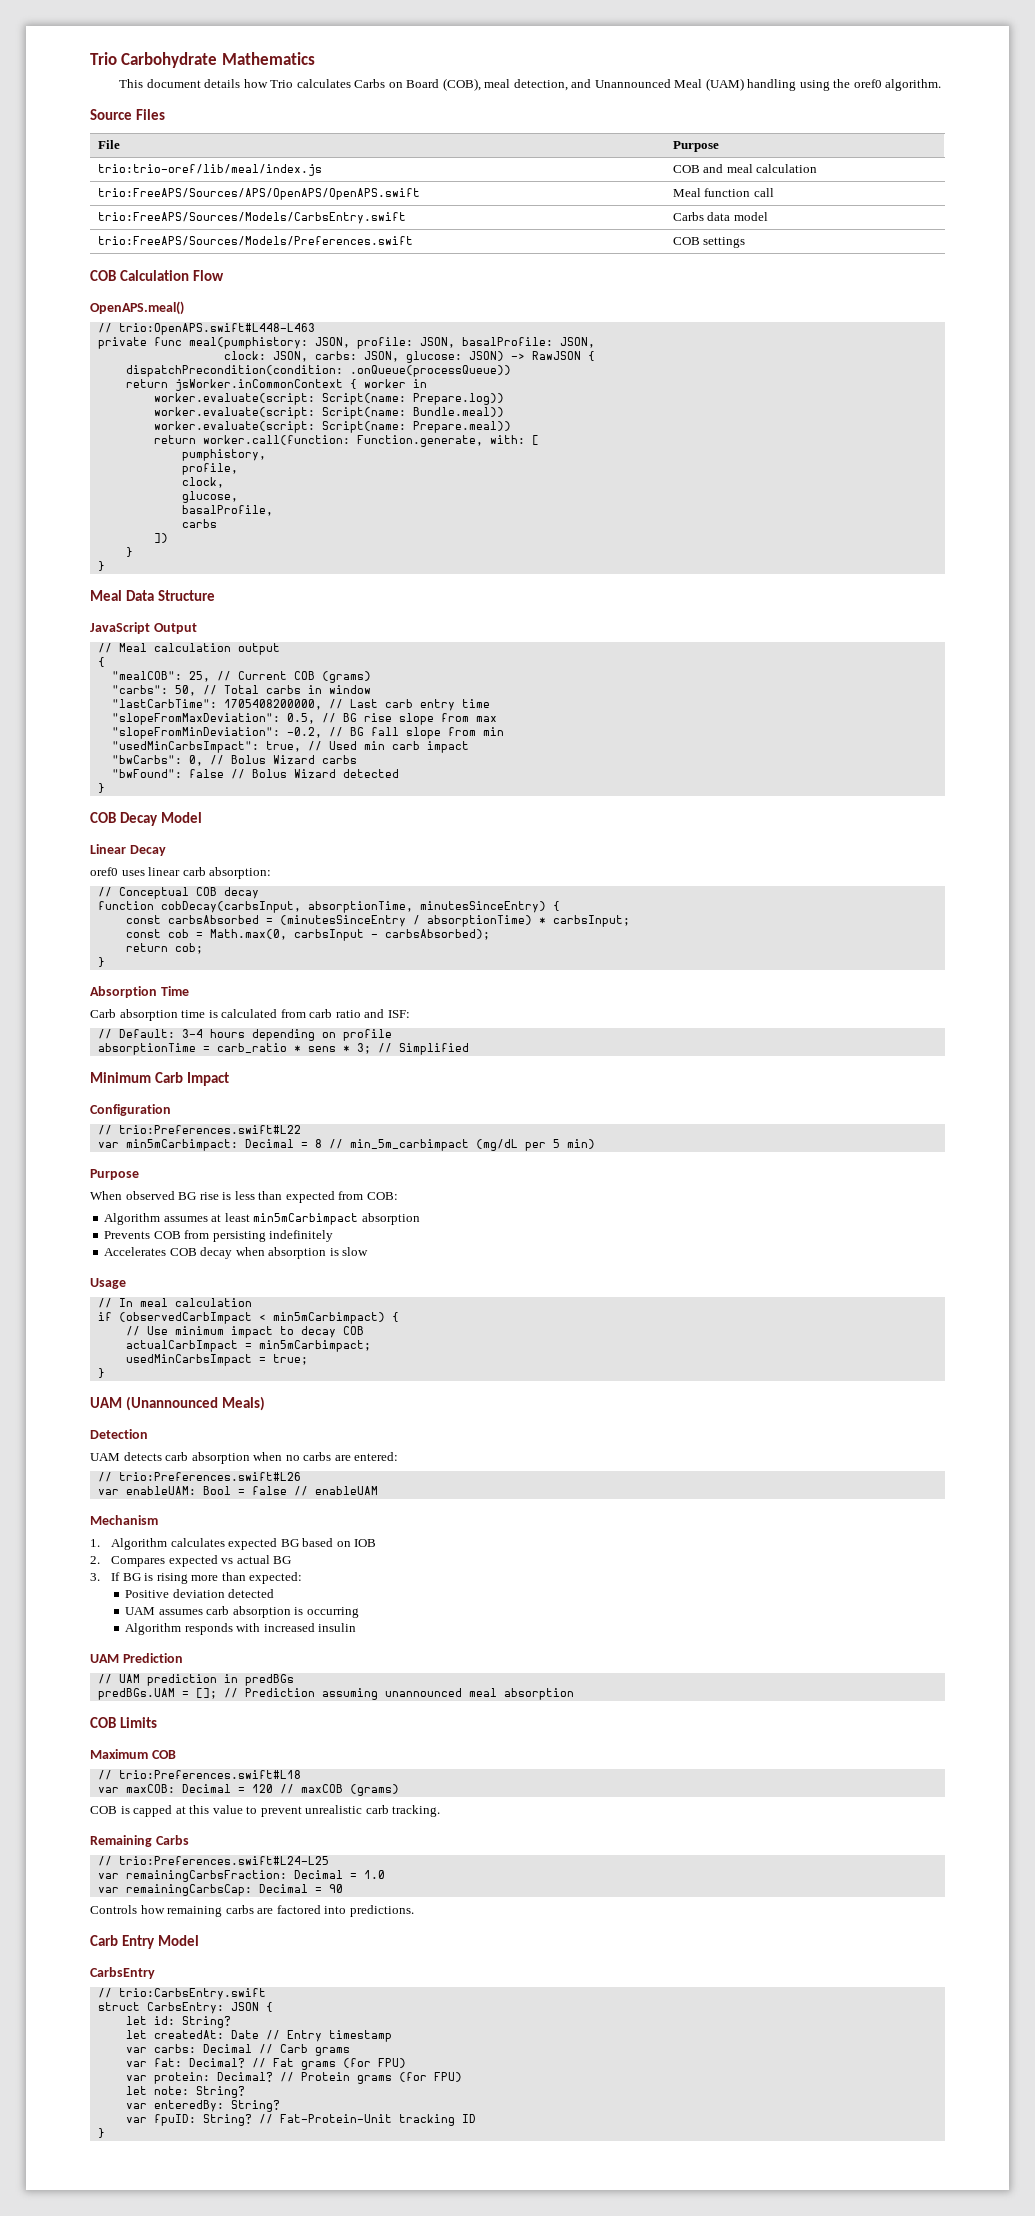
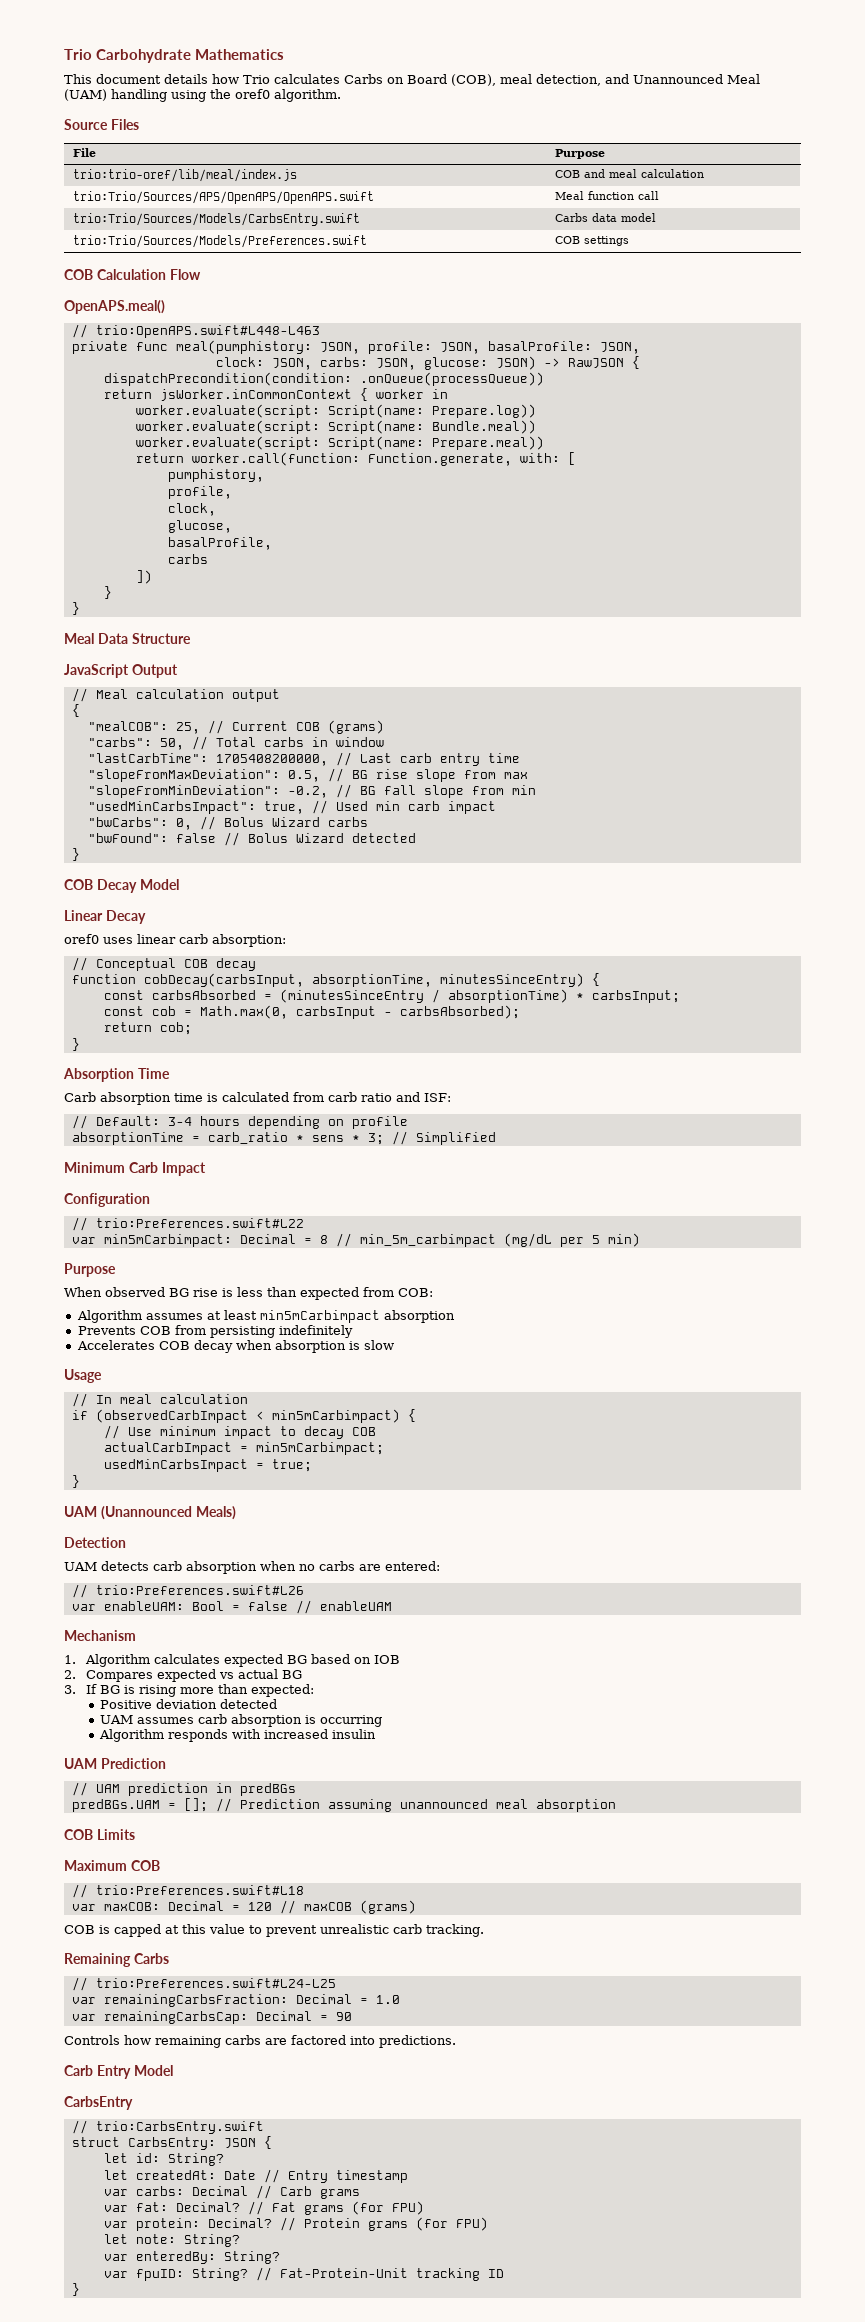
- trio:FreeAPS/Sources/APS/OpenAPS/OpenAPS.swift | Meal function call
+ trio:Trio/Sources/APS/OpenAPS/OpenAPS.swift | Meal function call
- trio:FreeAPS/Sources/Models/CarbsEntry.swift | Carbs data model
+ trio:Trio/Sources/Models/CarbsEntry.swift | Carbs data model
- trio:FreeAPS/Sources/Models/Preferences.swift | COB settings
+ trio:Trio/Sources/Models/Preferences.swift | COB settings

